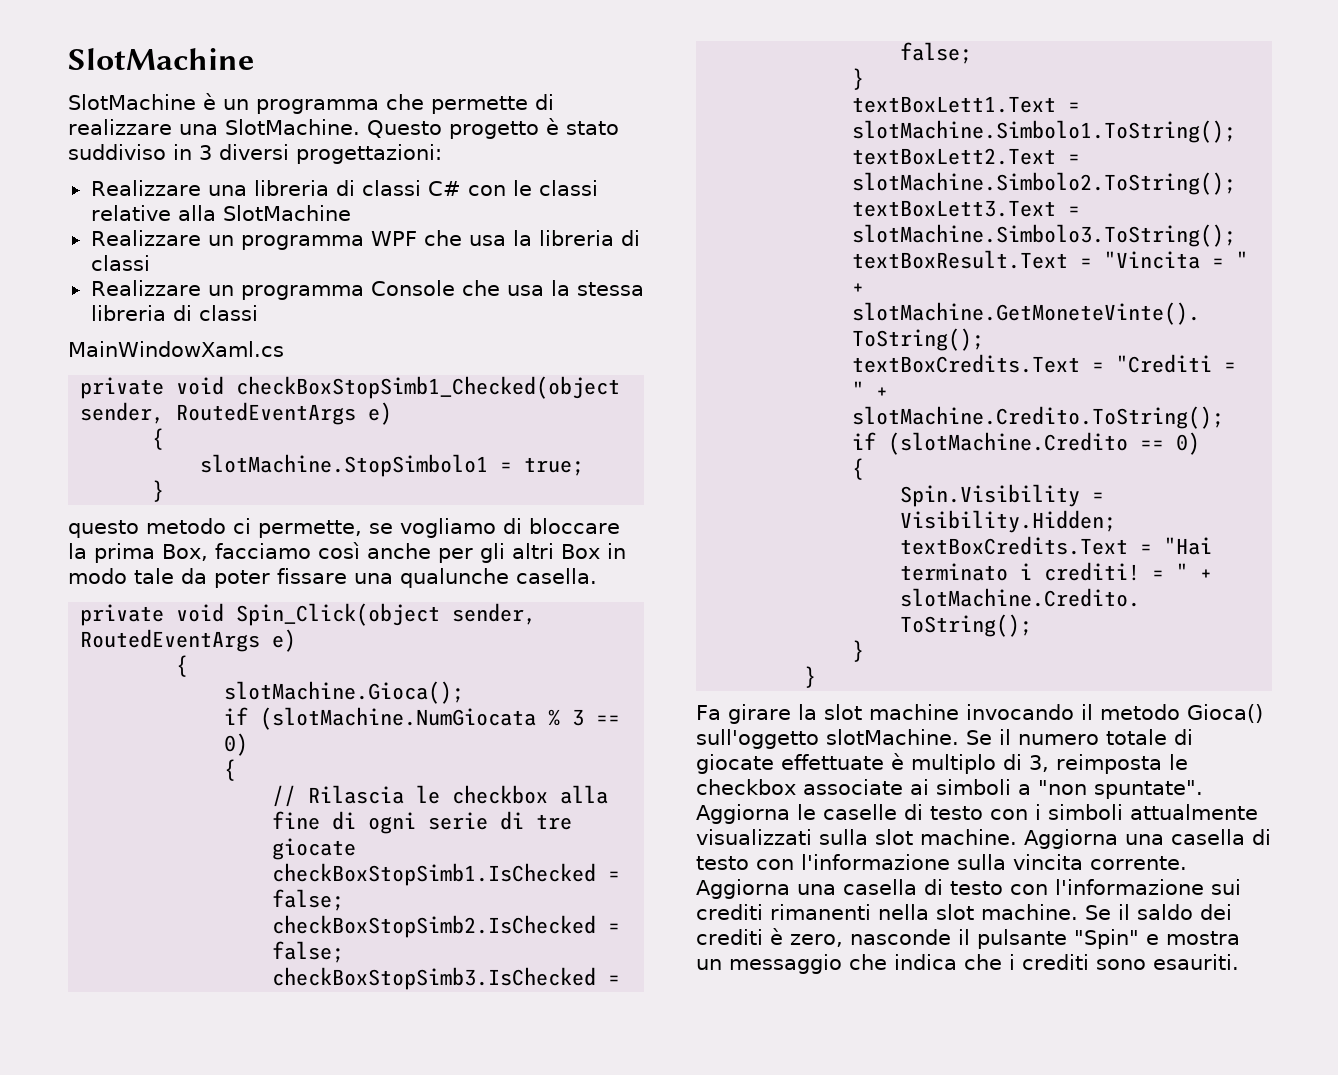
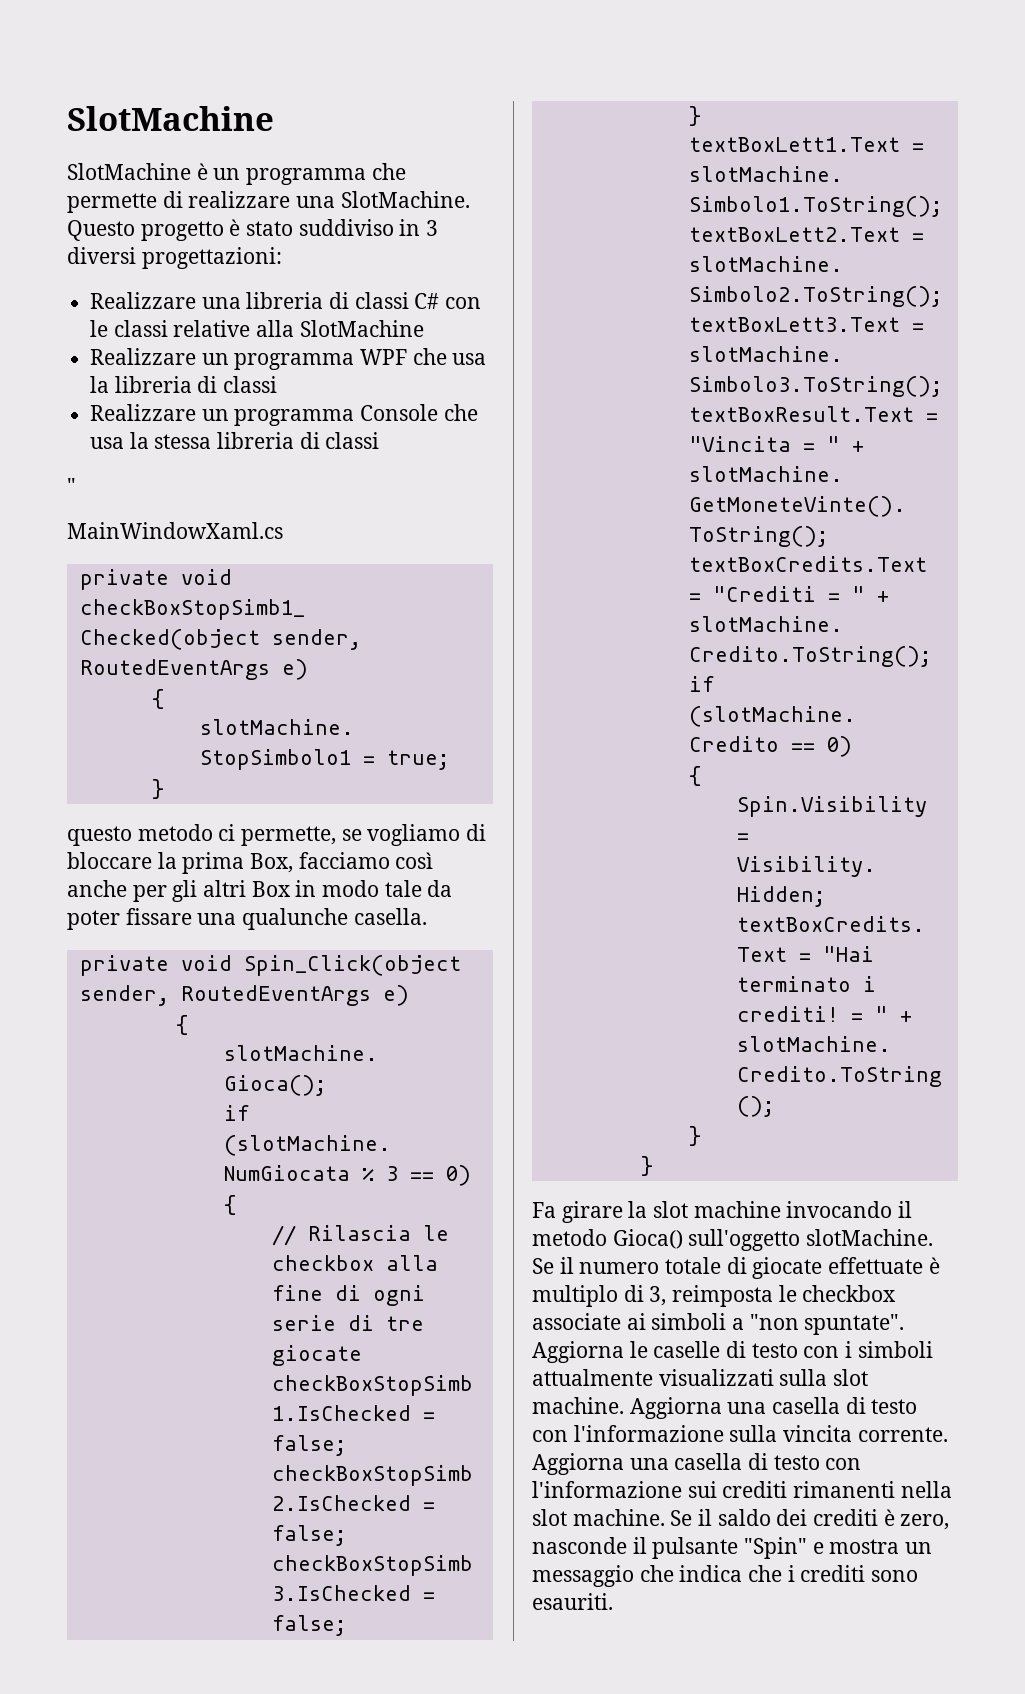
  Realizzare un programma Console che usa la stessa libreria di classi
+ "

